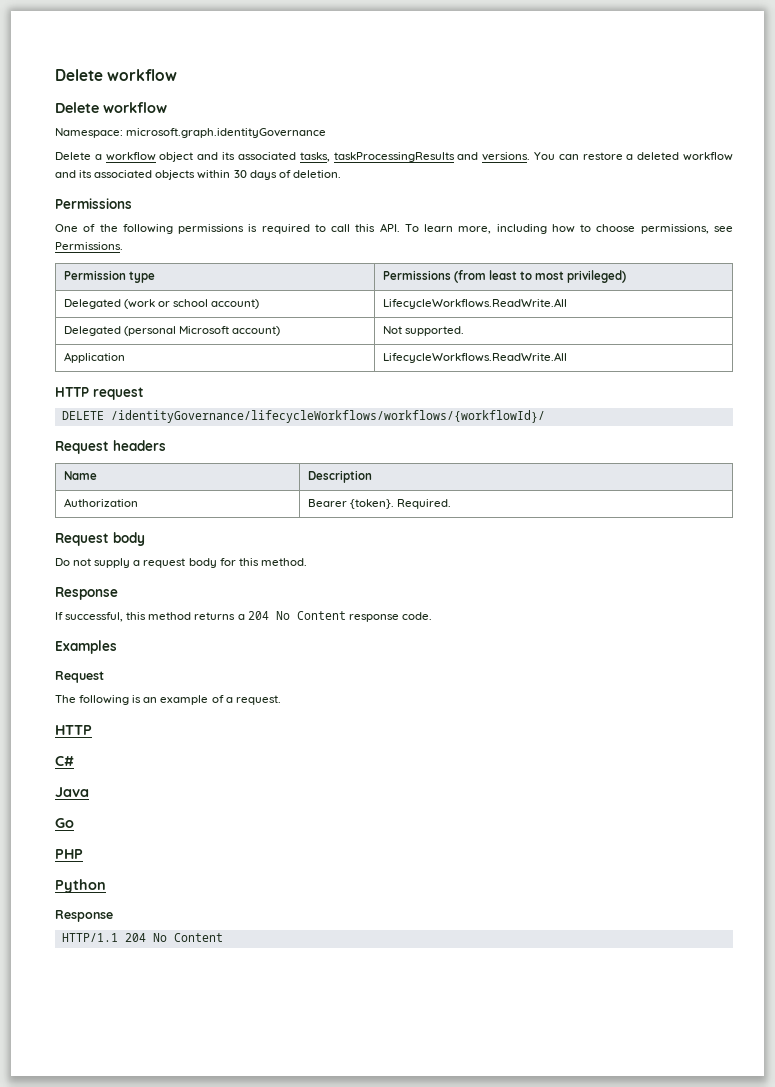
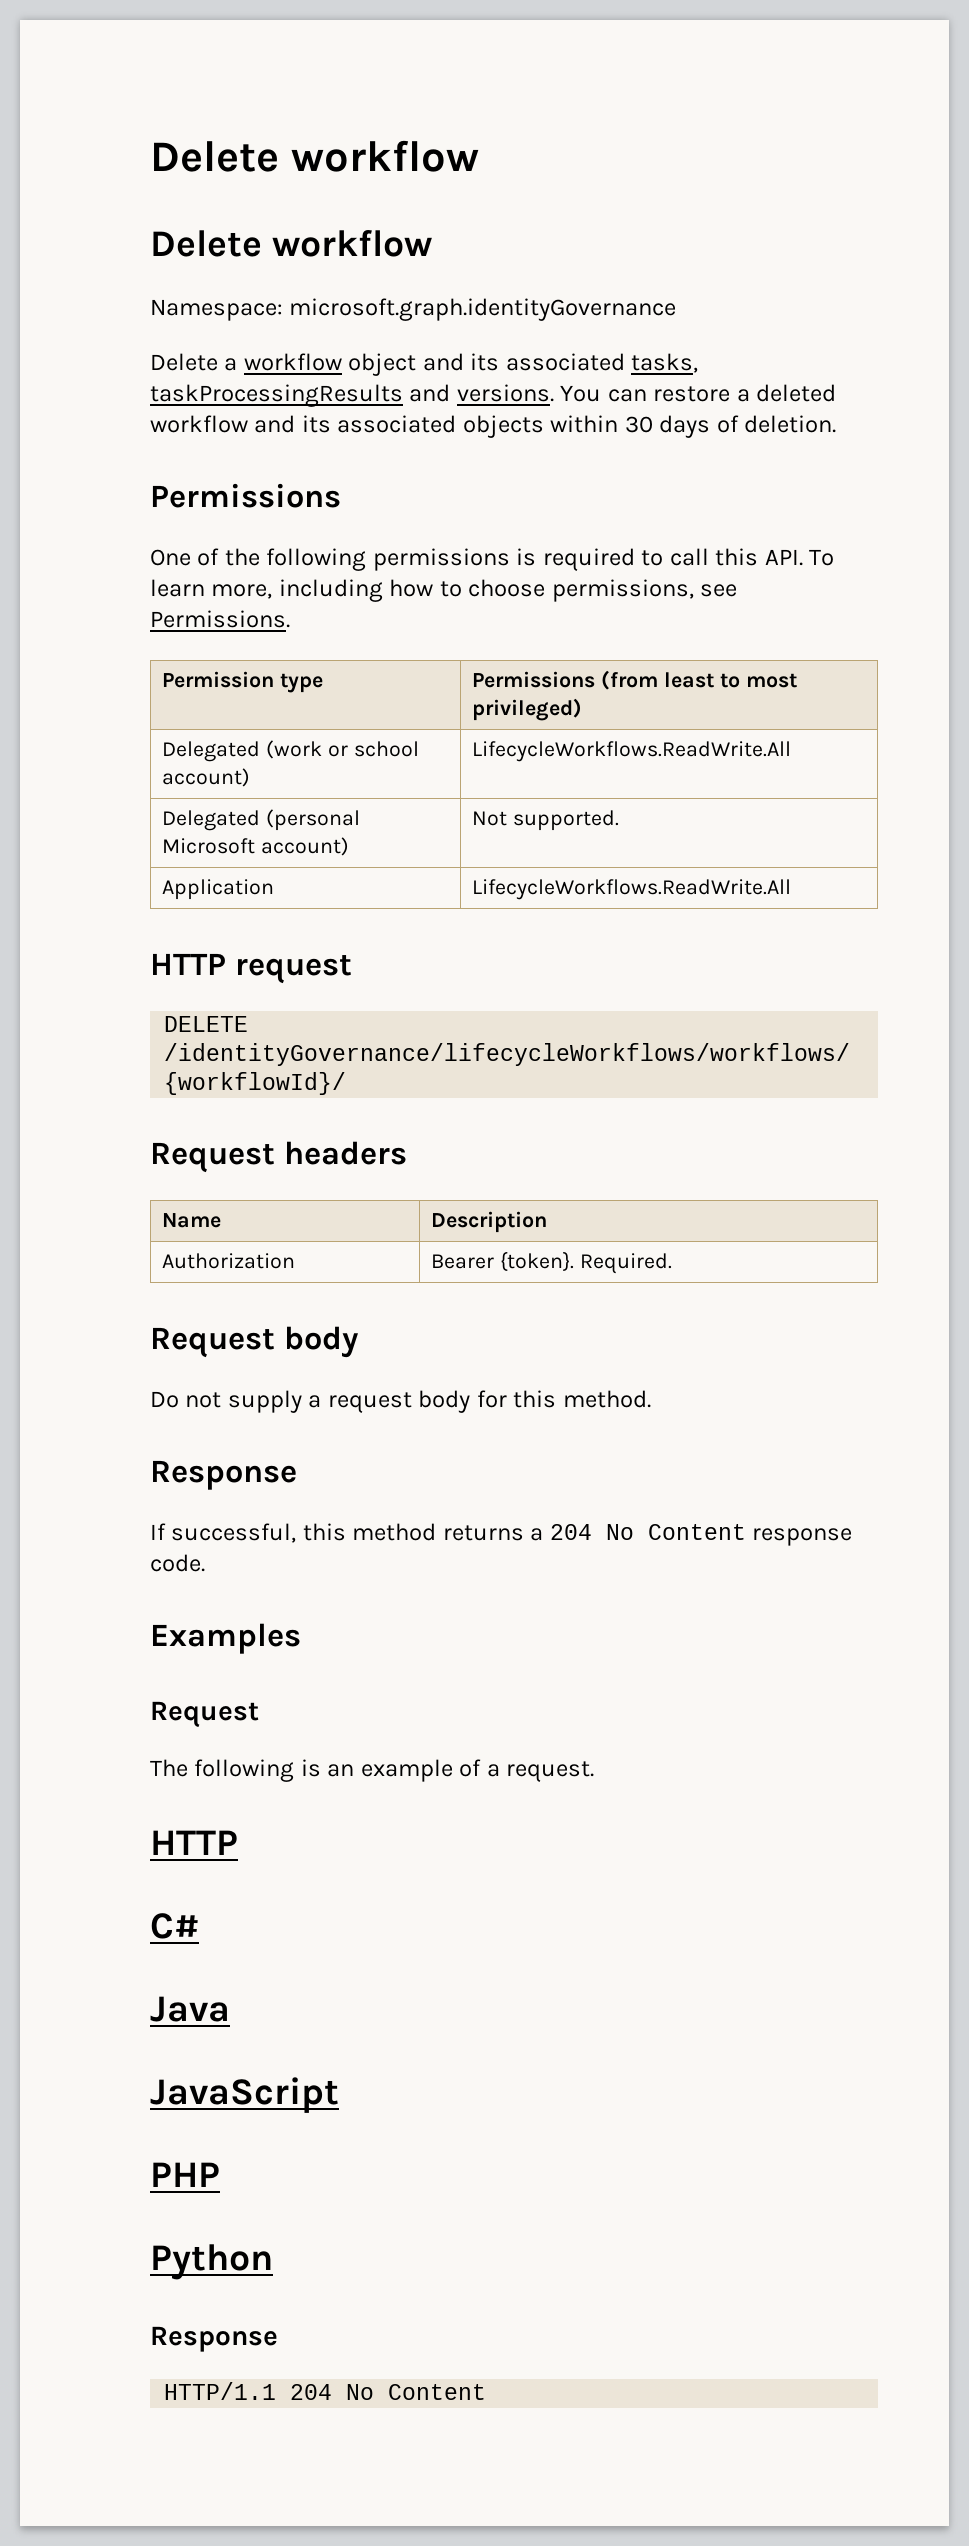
- Go
+ JavaScript

